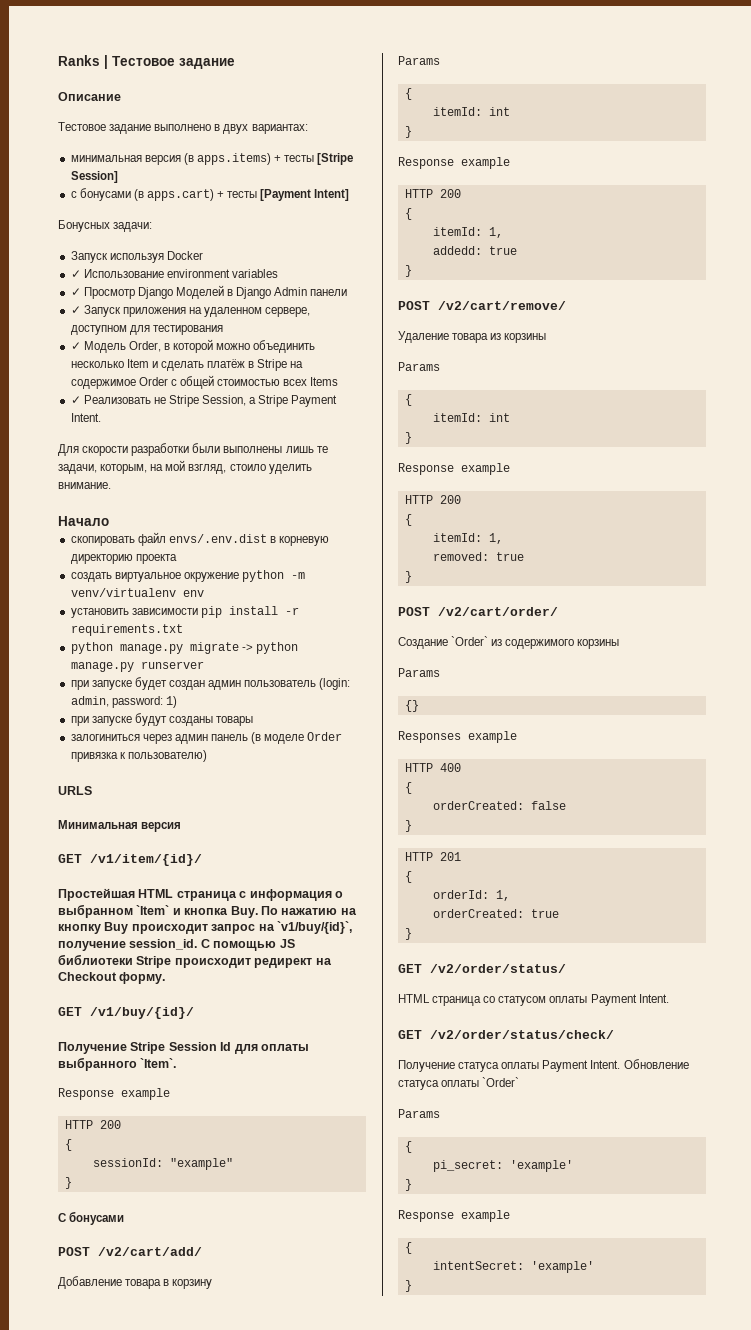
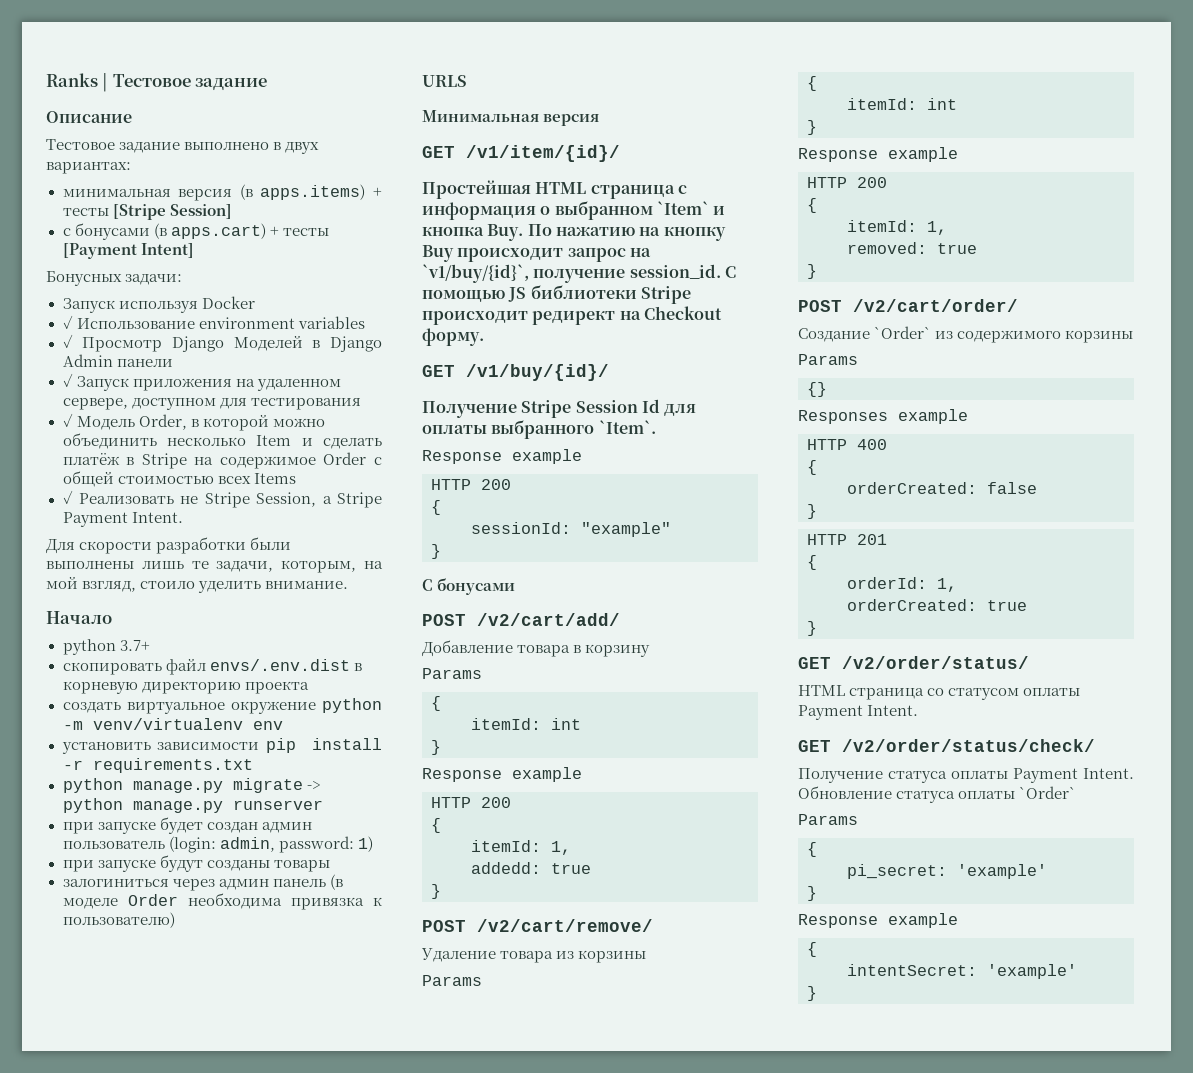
+ python 3.7+
- залогиниться через админ панель (в моделе Order привязка к пользователю)
+ залогиниться через админ панель (в моделе Order необходима привязка к пользователю)

